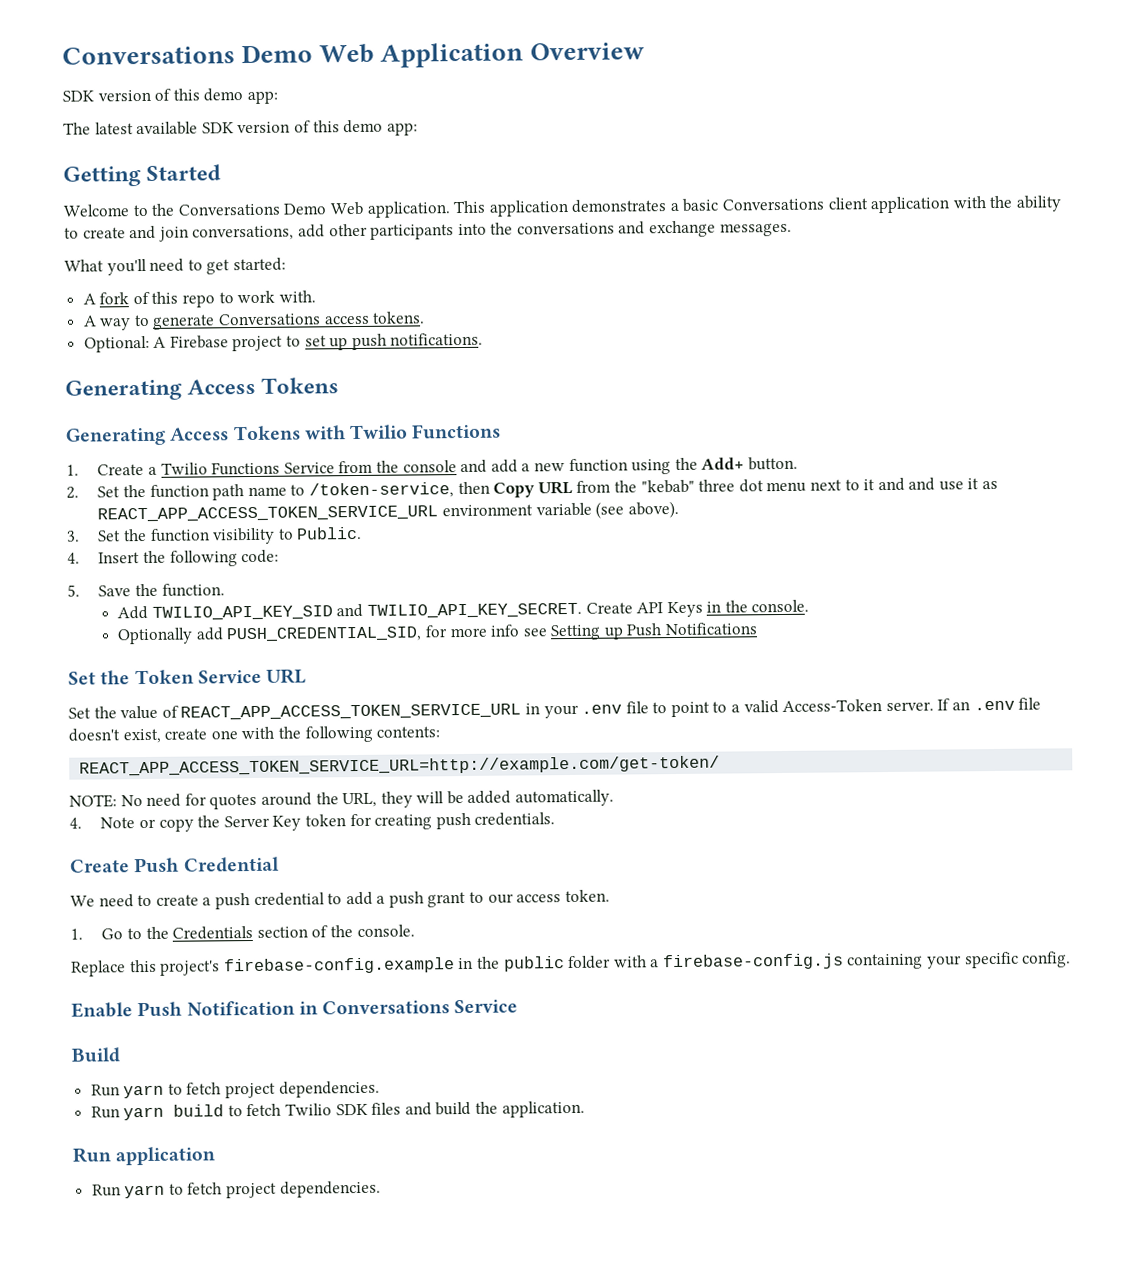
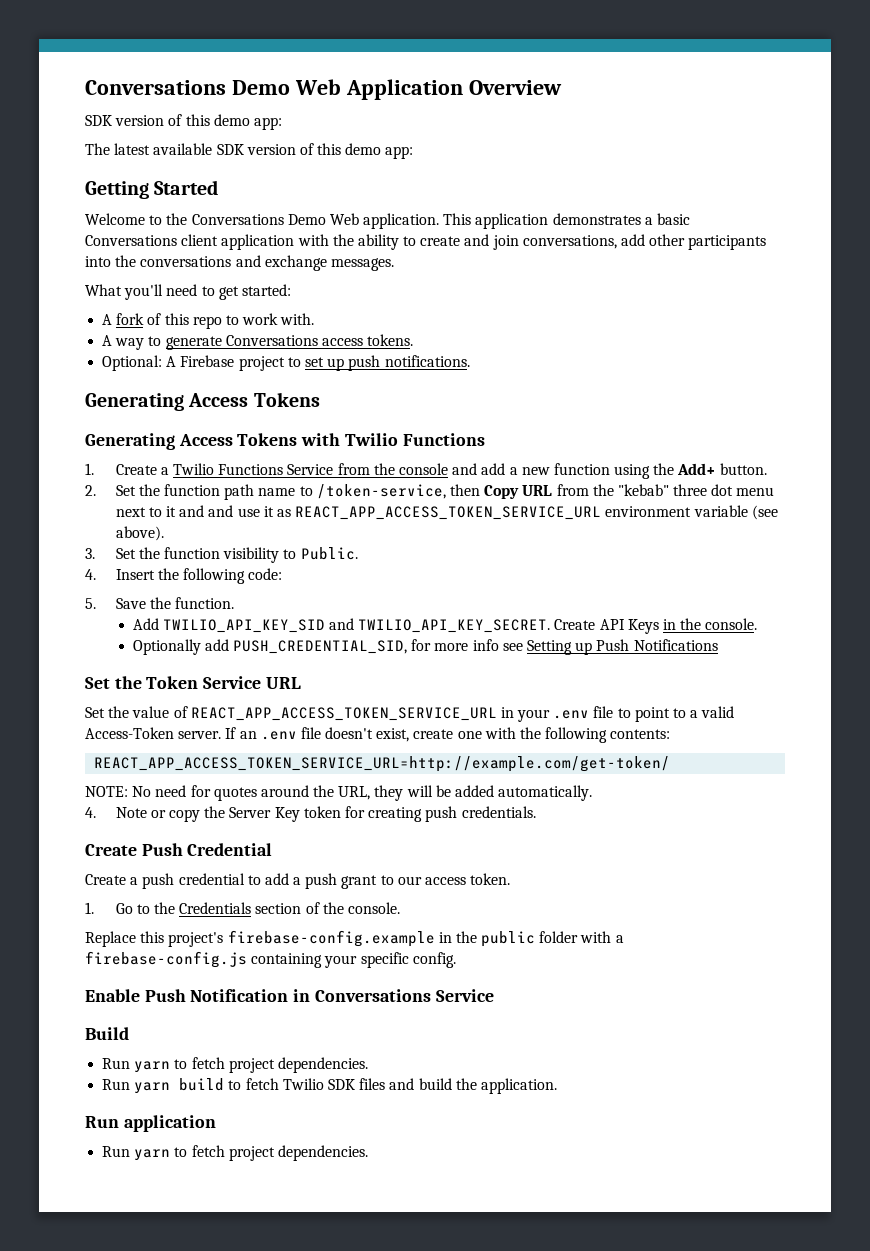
- We need to create a push credential to add a push grant to our access token.
+ Create a push credential to add a push grant to our access token.

